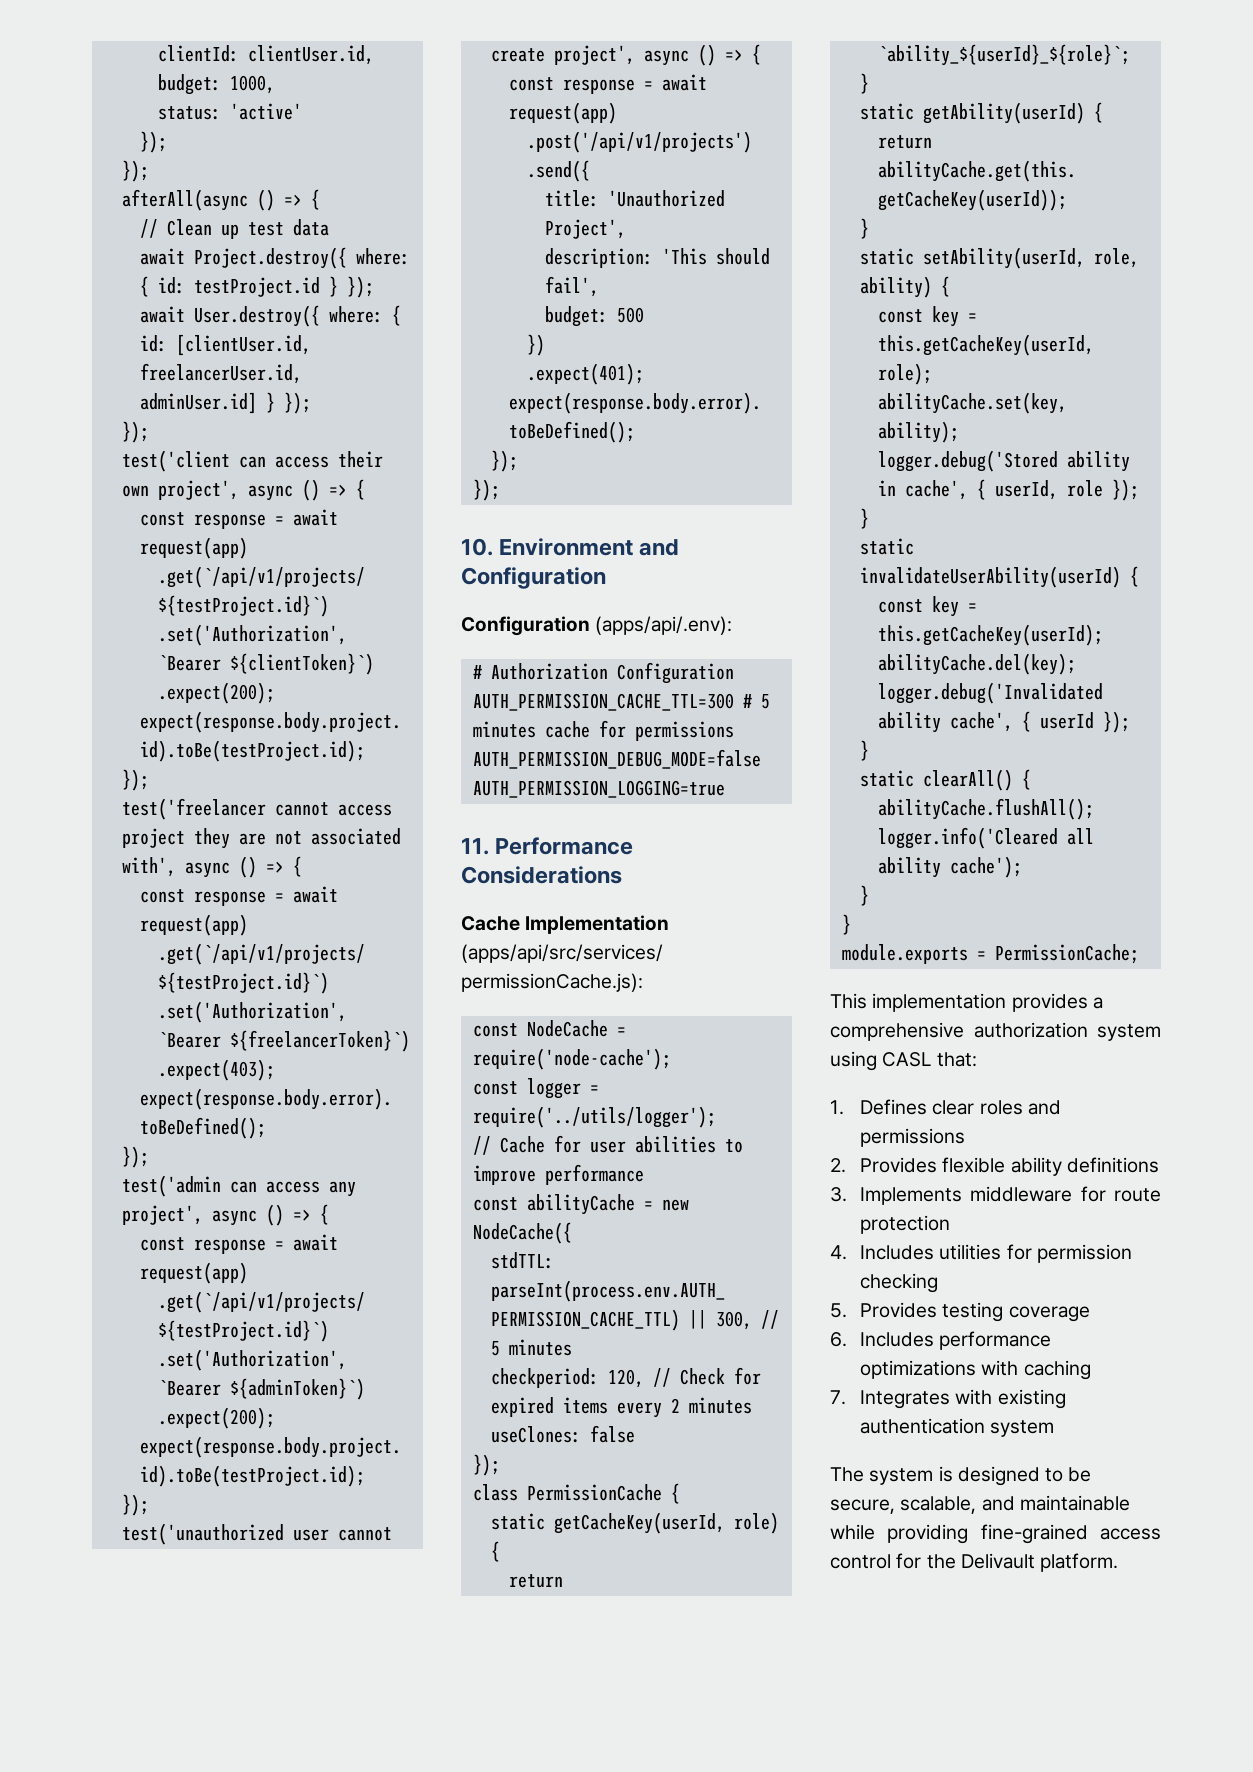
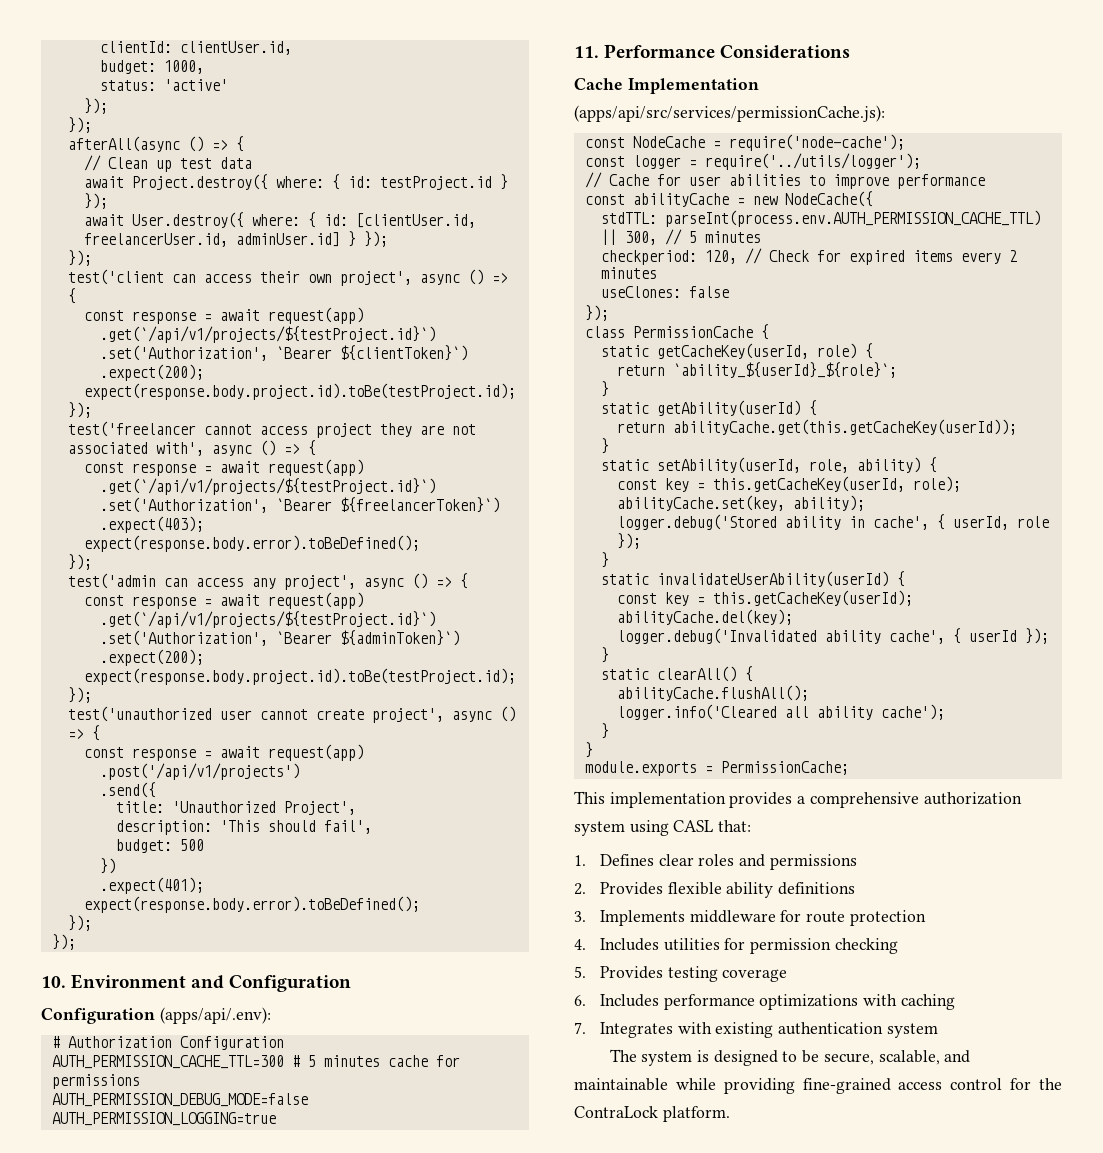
- The system is designed to be secure, scalable, and maintainable while providing fine-grained access control for the Delivault platform.
+ The system is designed to be secure, scalable, and maintainable while providing fine-grained access control for the ContraLock platform.

